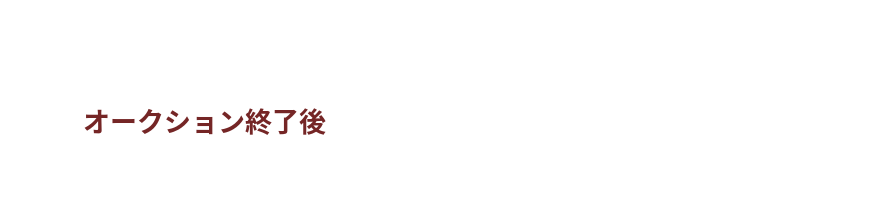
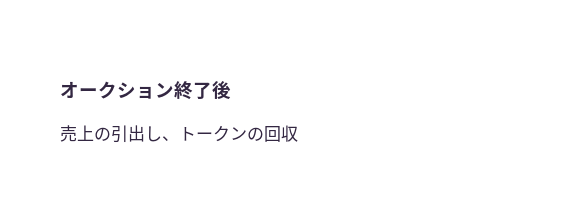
+ 売上の引出し、トークンの回収

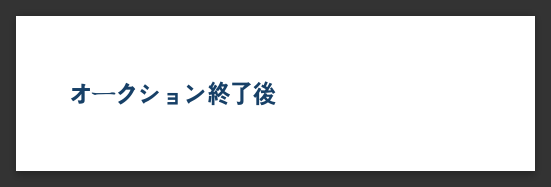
- 売上の引出し、トークンの回収

